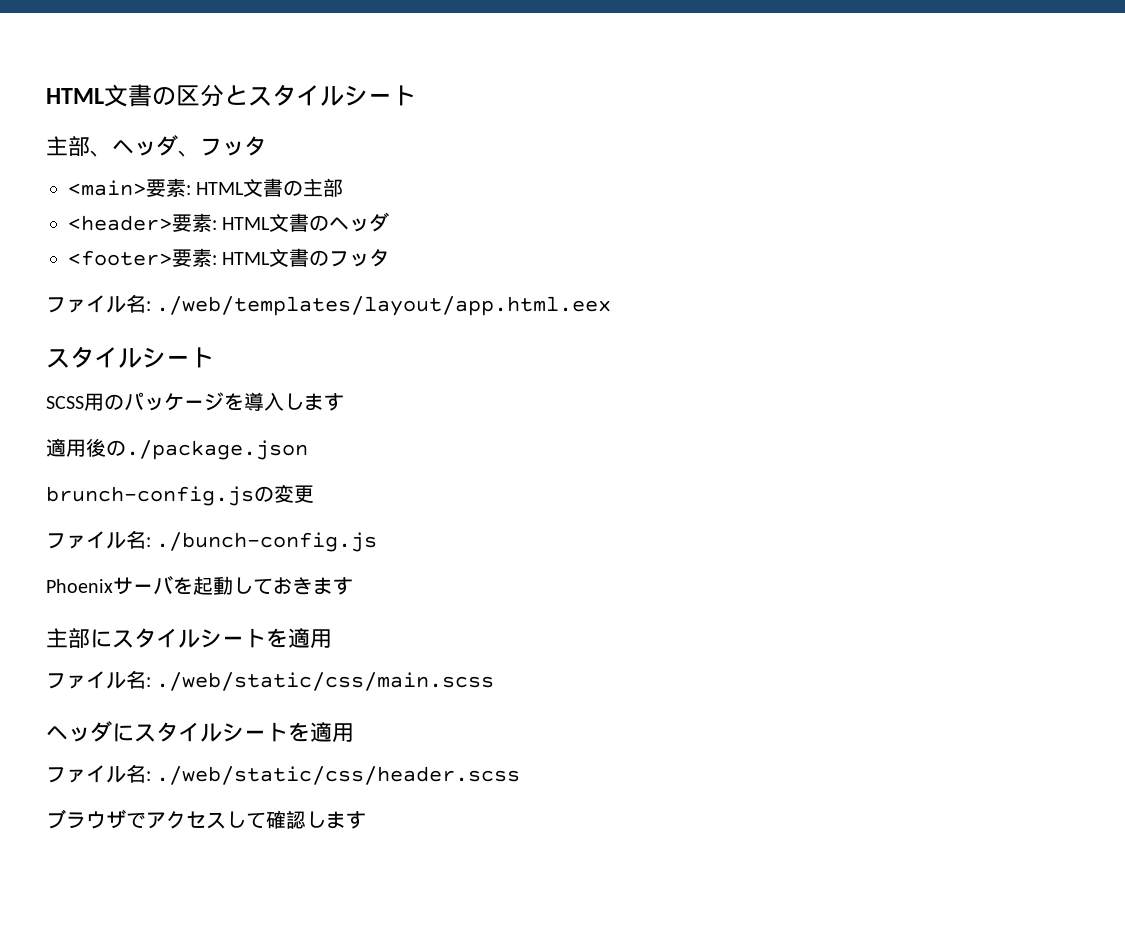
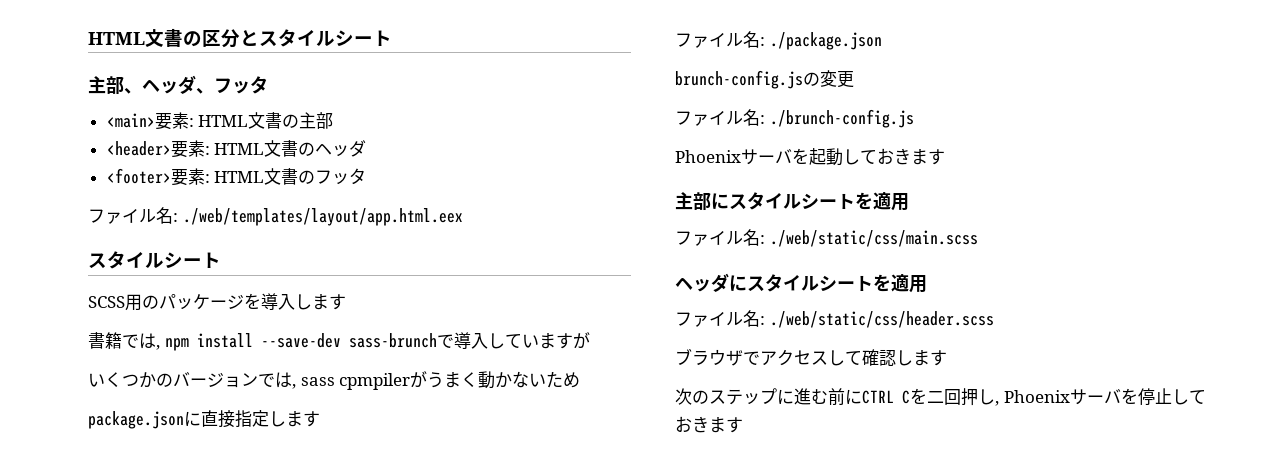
- 適用後の./package.json
+ 書籍では, npm install --save-dev sass-brunchで導入していますが
+ いくつかのバージョンでは, sass cpmpilerがうまく動かないため
+ package.jsonに直接指定します
+ ファイル名: ./package.json
- ファイル名: ./bunch-config.js
+ ファイル名: ./brunch-config.js
+ 次のステップに進む前にCTRL Cを二回押し, Phoenixサーバを停止しておきます

